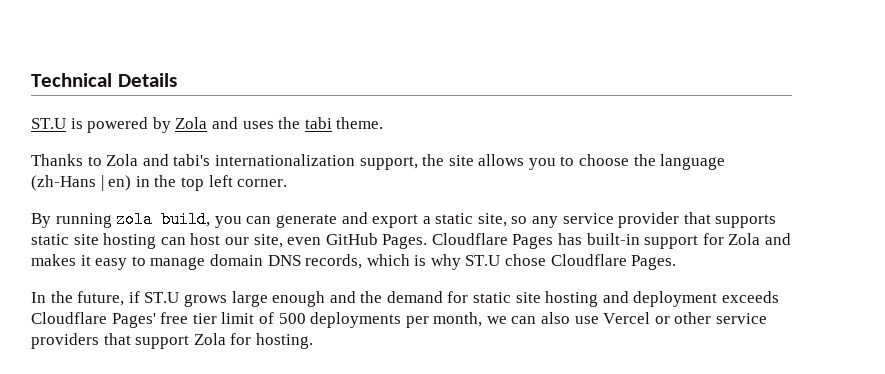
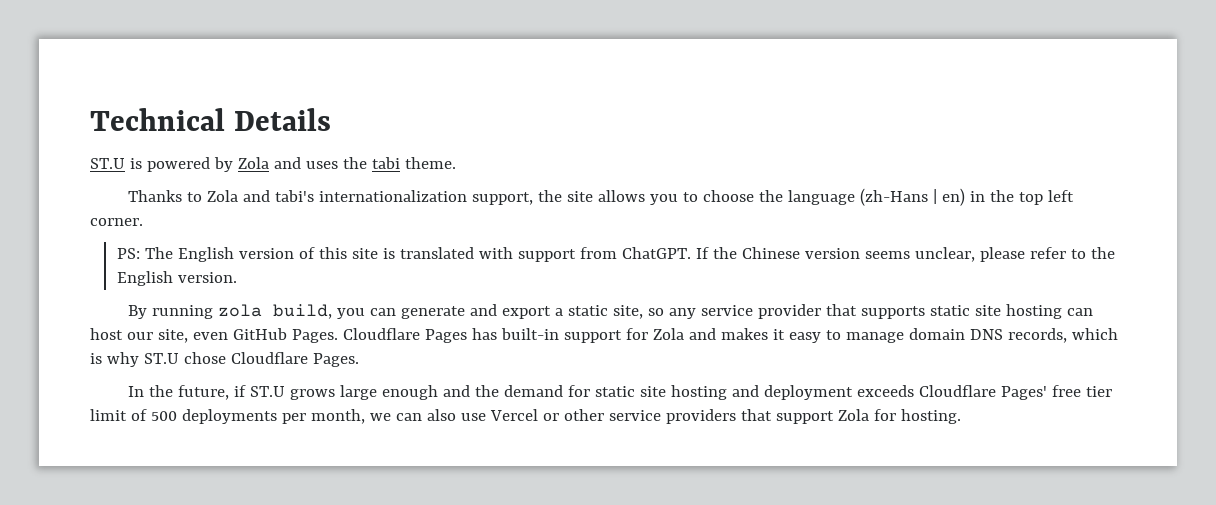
+ PS: The English version of this site is translated with support from ChatGPT. If the Chinese version seems unclear, please refer to the English version.

